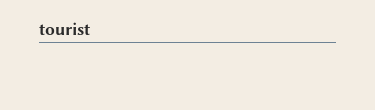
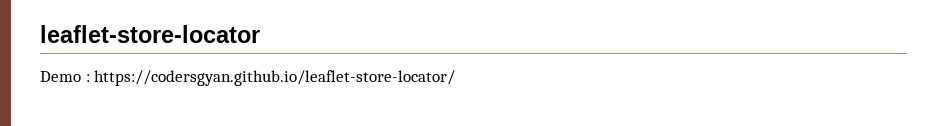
- tourist
+ leaflet-store-locator
+ Demo : https://codersgyan.github.io/leaflet-store-locator/

